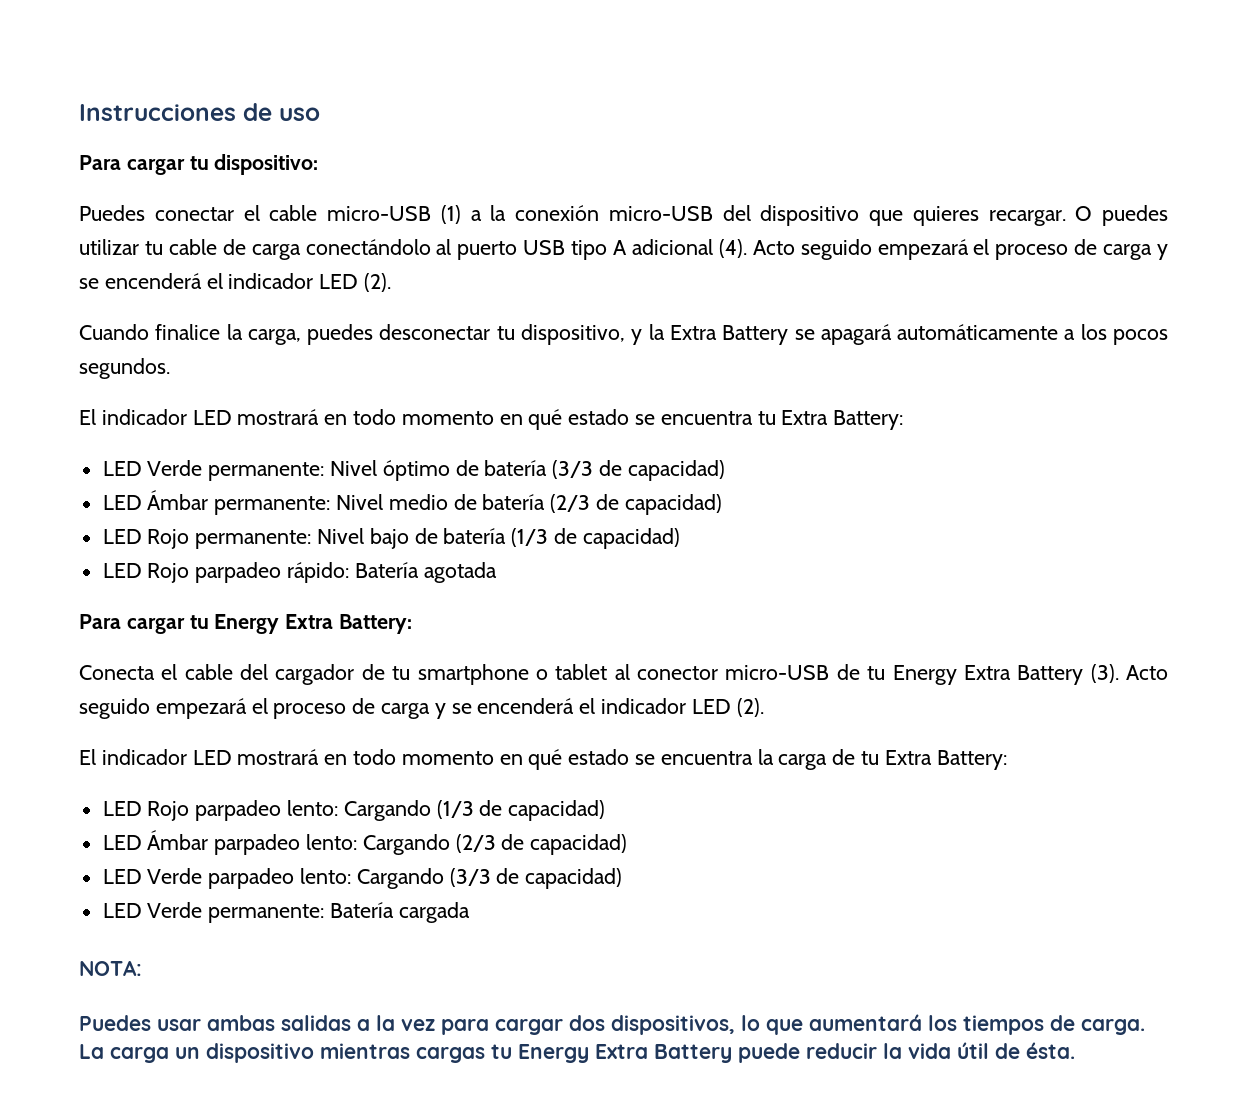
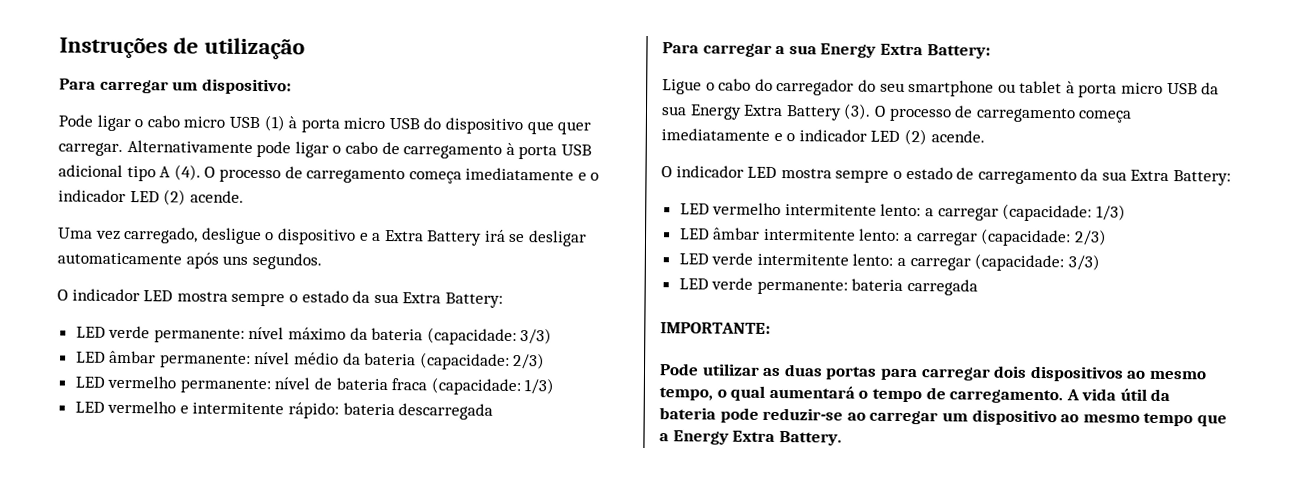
- Instrucciones de uso
- Para cargar tu dispositivo:
+ Instruções de utilização
+ Para carregar um dispositivo:
- Puedes conectar el cable micro-USB (1) a la conexión micro-USB del dispositivo que quieres recargar. O puedes utilizar tu cable de carga conectándolo al puerto USB tipo A adicional (4). Acto seguido empezará el proceso de carga y se encenderá el indicador LED (2).
- Cuando finalice la carga, puedes desconectar tu dispositivo, y la Extra Battery se apagará automáticamente a los pocos segundos.
+ Pode ligar o cabo micro USB (1) à porta micro USB do dispositivo que quer carregar. Alternativamente pode ligar o cabo de carregamento à porta USB adicional tipo A (4). O processo de carregamento começa imediatamente e o indicador LED (2) acende.
+ Uma vez carregado, desligue o dispositivo e a Extra Battery irá se desligar automaticamente após uns segundos.
- El indicador LED mostrará en todo momento en qué estado se encuentra tu Extra Battery:
- LED Verde permanente: Nivel óptimo de batería (3/3 de capacidad)
- LED Ámbar permanente: Nivel medio de batería (2/3 de capacidad)
- LED Rojo permanente: Nivel bajo de batería (1/3 de capacidad)
- LED Rojo parpadeo rápido: Batería agotada
- Para cargar tu Energy Extra Battery:
- Conecta el cable del cargador de tu smartphone o tablet al conector micro-USB de tu Energy Extra Battery (3). Acto seguido empezará el proceso de carga y se encenderá el indicador LED (2).
- El indicador LED mostrará en todo momento en qué estado se encuentra la carga de tu Extra Battery:
- LED Rojo parpadeo lento: Cargando (1/3 de capacidad)
- LED Ámbar parpadeo lento: Cargando (2/3 de capacidad)
- LED Verde parpadeo lento: Cargando (3/3 de capacidad)
- LED Verde permanente: Batería cargada
- NOTA:
- Puedes usar ambas salidas a la vez para cargar dos dispositivos, lo que aumentará los tiempos de carga. La carga un dispositivo mientras cargas tu Energy Extra Battery puede reducir la vida útil de ésta.
+ O indicador LED mostra sempre o estado da sua Extra Battery:
+ LED verde permanente: nível máximo da bateria (capacidade: 3/3)
+ LED âmbar permanente: nível médio da bateria (capacidade: 2/3)
+ LED vermelho permanente: nível de bateria fraca (capacidade: 1/3)
+ LED vermelho e intermitente rápido: bateria descarregada
+ Para carregar a sua Energy Extra Battery:
+ Ligue o cabo do carregador do seu smartphone ou tablet à porta micro USB da sua Energy Extra Battery (3). O processo de carregamento começa imediatamente e o indicador LED (2) acende.
+ O indicador LED mostra sempre o estado de carregamento da sua Extra Battery:
+ LED vermelho intermitente lento: a carregar (capacidade: 1/3)
+ LED âmbar intermitente lento: a carregar (capacidade: 2/3)
+ LED verde intermitente lento: a carregar (capacidade: 3/3)
+ LED verde permanente: bateria carregada
+ IMPORTANTE:
+ Pode utilizar as duas portas para carregar dois dispositivos ao mesmo tempo, o qual aumentará o tempo de carregamento. A vida útil da bateria pode reduzir-se ao carregar um dispositivo ao mesmo tempo que a Energy Extra Battery.

